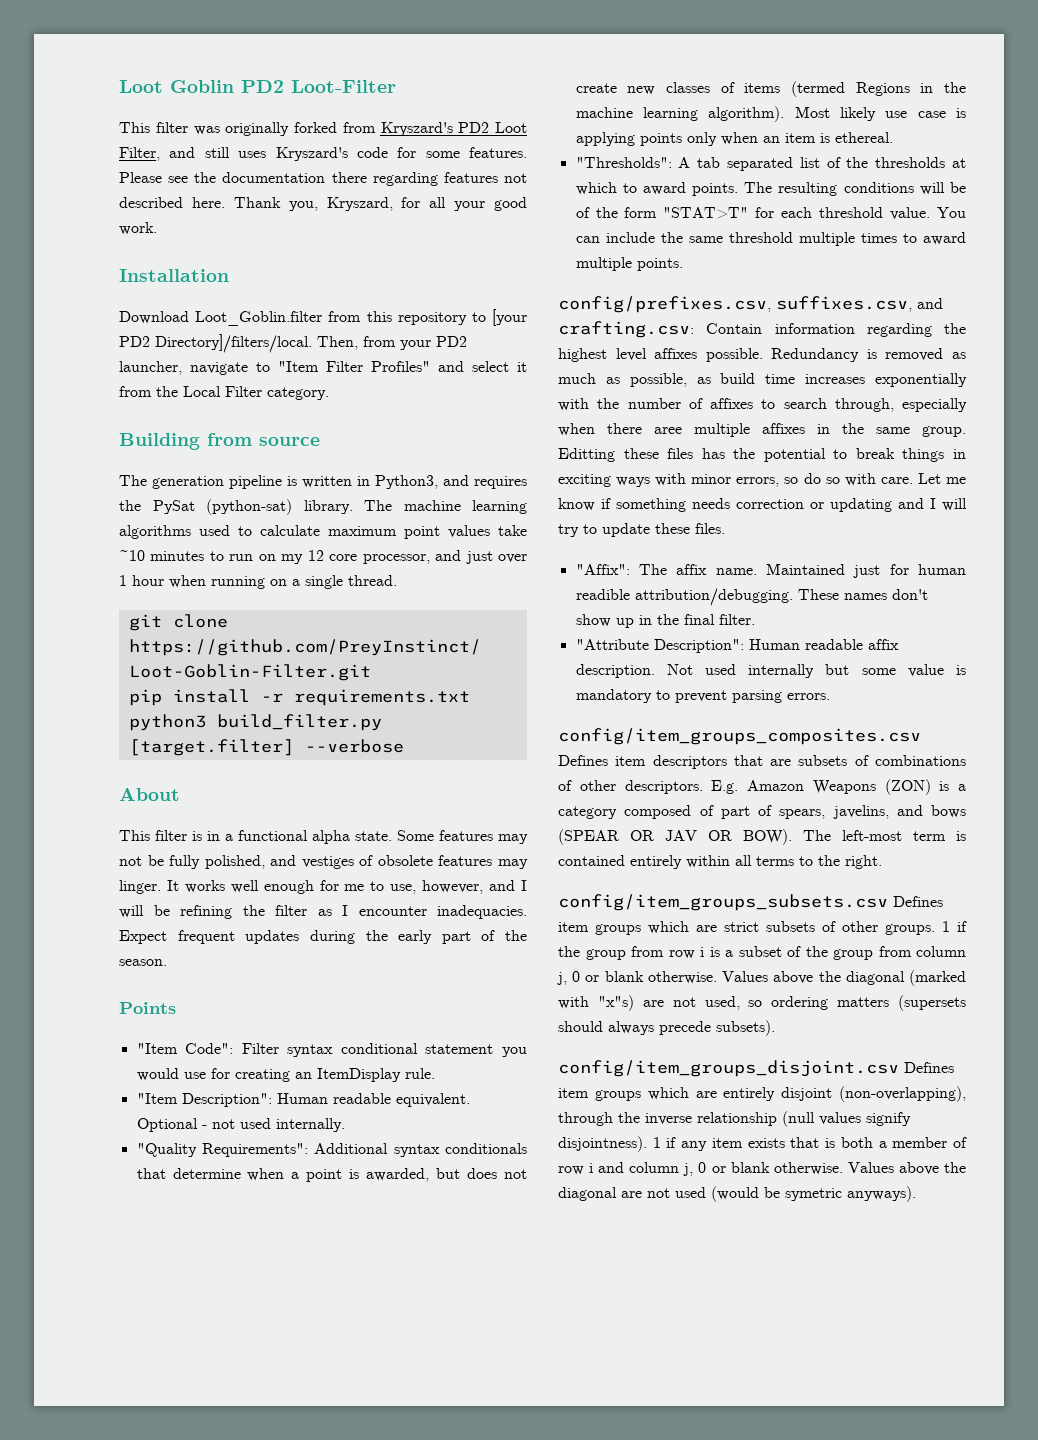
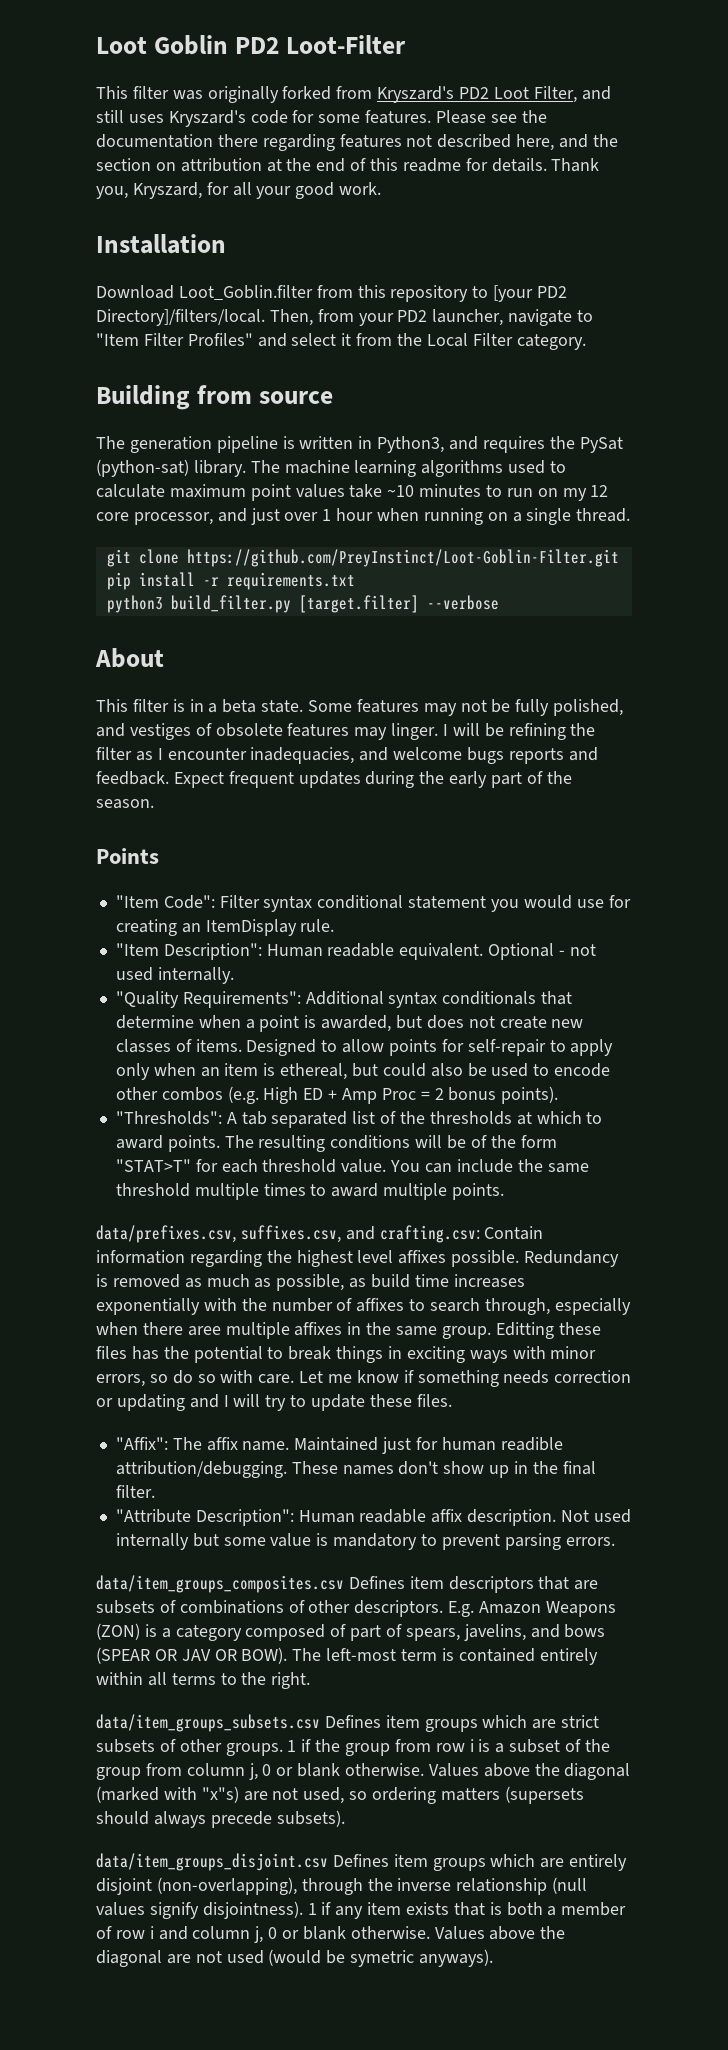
- Please see the documentation there regarding features not described here.
+ Please see the documentation there regarding features not described here, and the section on attribution at the end of this readme for details.
- This filter is in a functional alpha state.
+ This filter is in a beta state.
- It works well enough for me to use, however, and I will be refining the filter as I encounter inadequacies.
+ I will be refining the filter as I encounter inadequacies, and welcome bugs reports and feedback.
- "Quality Requirements": Additional syntax conditionals that determine when a point is awarded, but does not create new classes of items (termed Regions in the machine learning algorithm). Most likely use case is applying points only when an item is ethereal.
+ "Quality Requirements": Additional syntax conditionals that determine when a point is awarded, but does not create new classes of items. Designed to allow points for self-repair to apply only when an item is ethereal, but could also be used to encode other combos (e.g. High ED + Amp Proc = 2 bonus points).
- config/prefixes.csv, suffixes.csv, and crafting.csv: Contain information regarding the highest level affixes possible.
+ data/prefixes.csv, suffixes.csv, and crafting.csv: Contain information regarding the highest level affixes possible.
- config/item_groups_composites.csv Defines item descriptors that are subsets of combinations of other descriptors.
+ data/item_groups_composites.csv Defines item descriptors that are subsets of combinations of other descriptors.
- config/item_groups_subsets.csv Defines item groups which are strict subsets of other groups.
+ data/item_groups_subsets.csv Defines item groups which are strict subsets of other groups.
- config/item_groups_disjoint.csv Defines item groups which are entirely disjoint (non-overlapping), through the inverse relationship (null values signify disjointness).
+ data/item_groups_disjoint.csv Defines item groups which are entirely disjoint (non-overlapping), through the inverse relationship (null values signify disjointness).

